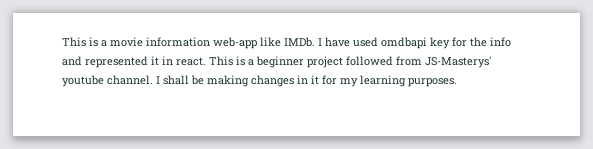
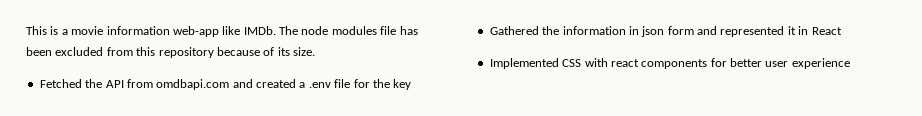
- I have used omdbapi key for the info and represented it in react. This is a beginner project followed from JS-Masterys' youtube channel. I shall be making changes in it for my learning purposes.
+ The node modules file has been excluded from this repository because of its size.
+ Fetched the API from omdbapi.com and created a .env file for the key
+ Gathered the information in json form and represented it in React
+ Implemented CSS with react components for better user experience

